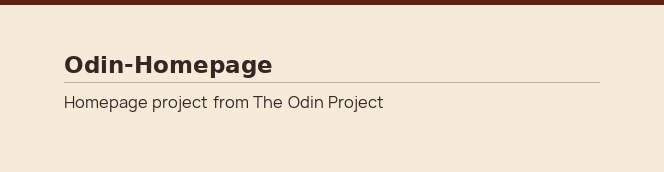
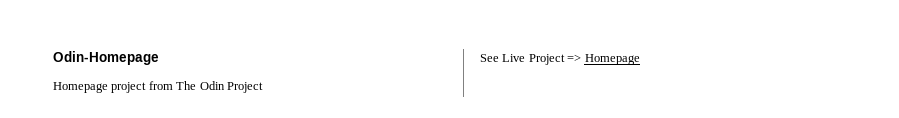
+ See Live Project => Homepage

